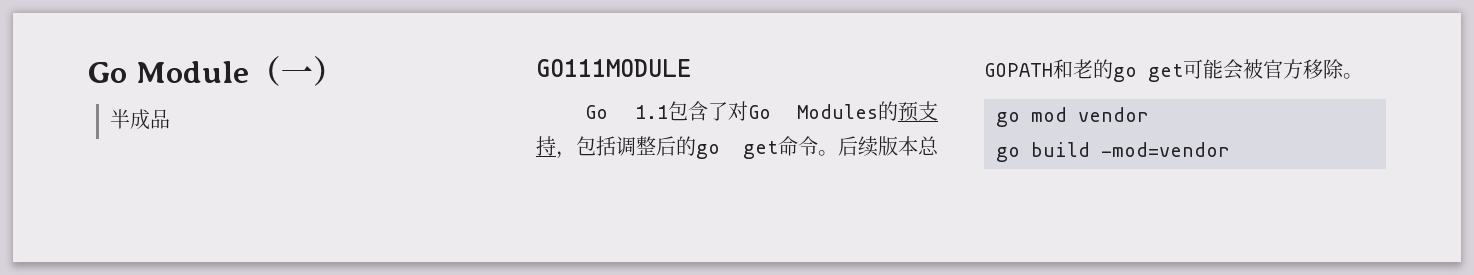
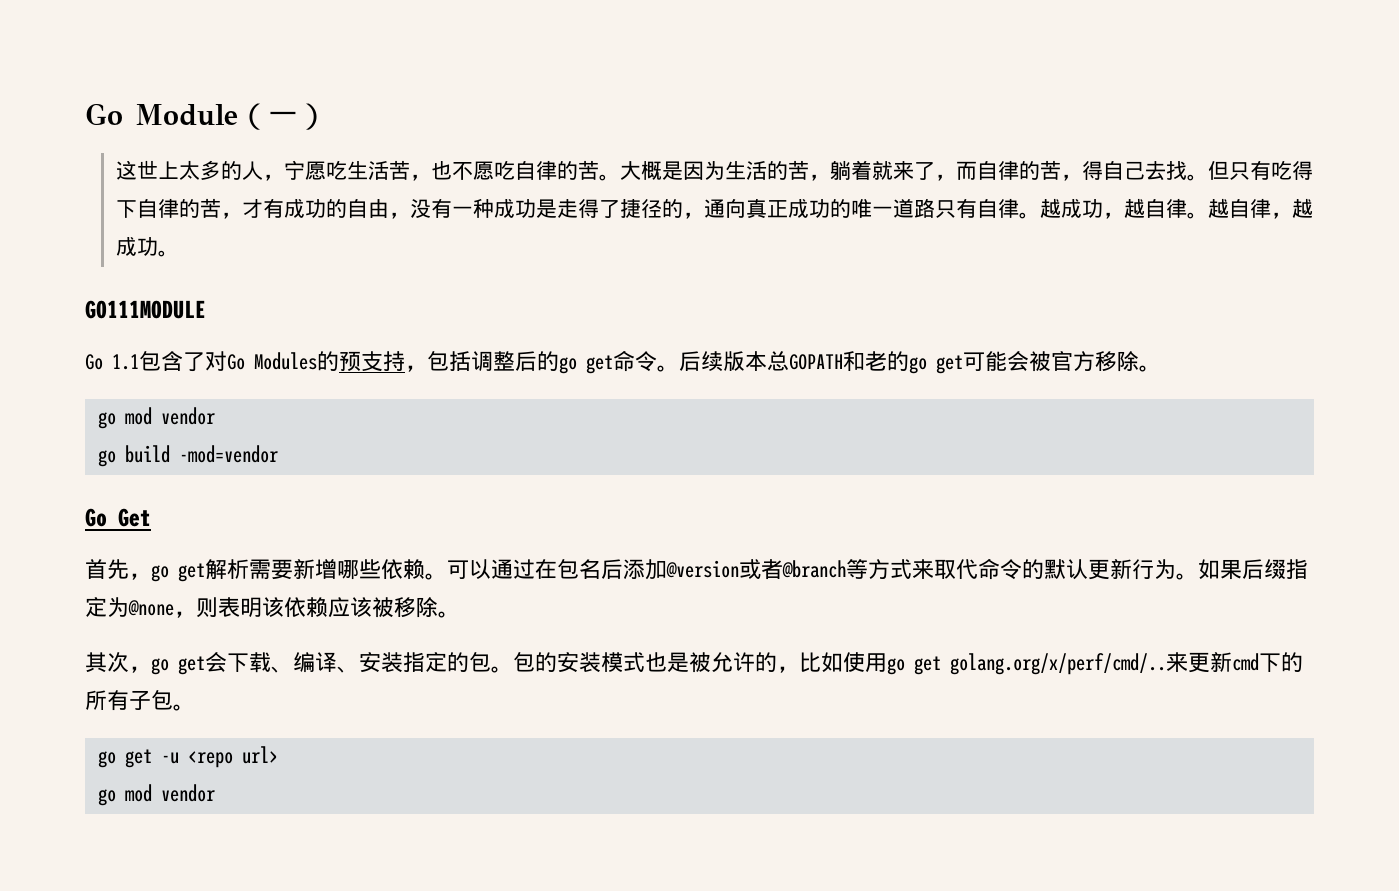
- 半成品
+ 这世上太多的人，宁愿吃生活苦，也不愿吃自律的苦。大概是因为生活的苦，躺着就来了，而自律的苦，得自己去找。但只有吃得下自律的苦，才有成功的自由，没有一种成功是走得了捷径的，通向真正成功的唯一道路只有自律。越成功，越自律。越自律，越成功。
+ Go Get
+ 首先，go get解析需要新增哪些依赖。可以通过在包名后添加@version或者@branch等方式来取代命令的默认更新行为。如果后缀指定为@none，则表明该依赖应该被移除。
+ 其次，go get会下载、编译、安装指定的包。包的安装模式也是被允许的，比如使用go get golang.org/x/perf/cmd/..来更新cmd下的所有子包。
+ go get -u <repo url>
+ go mod vendor

